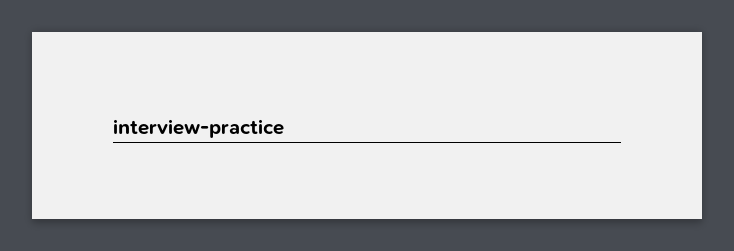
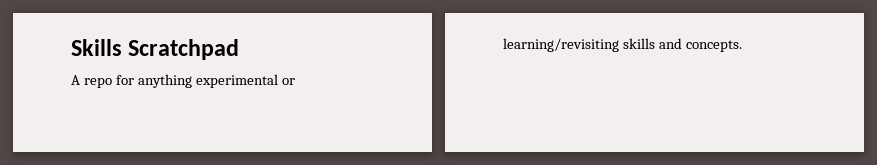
- interview-practice
+ Skills Scratchpad
+ A repo for anything experimental or learning/revisiting skills and concepts.

